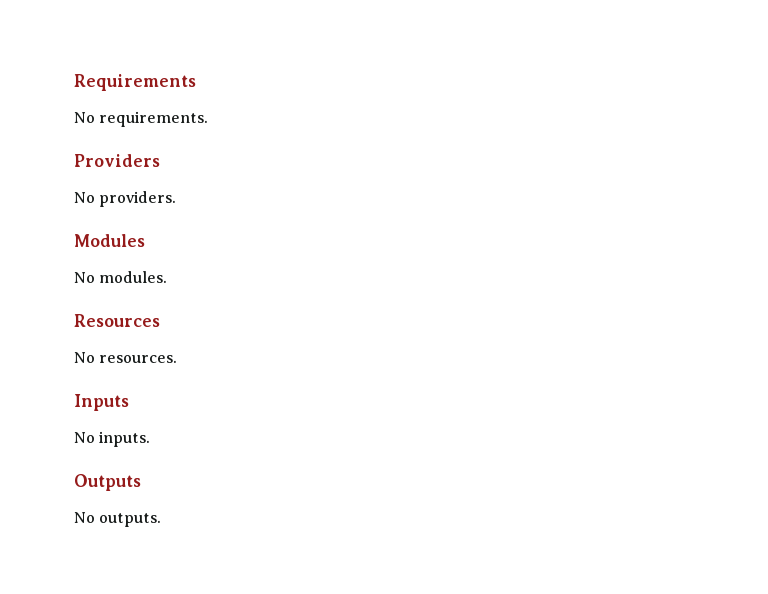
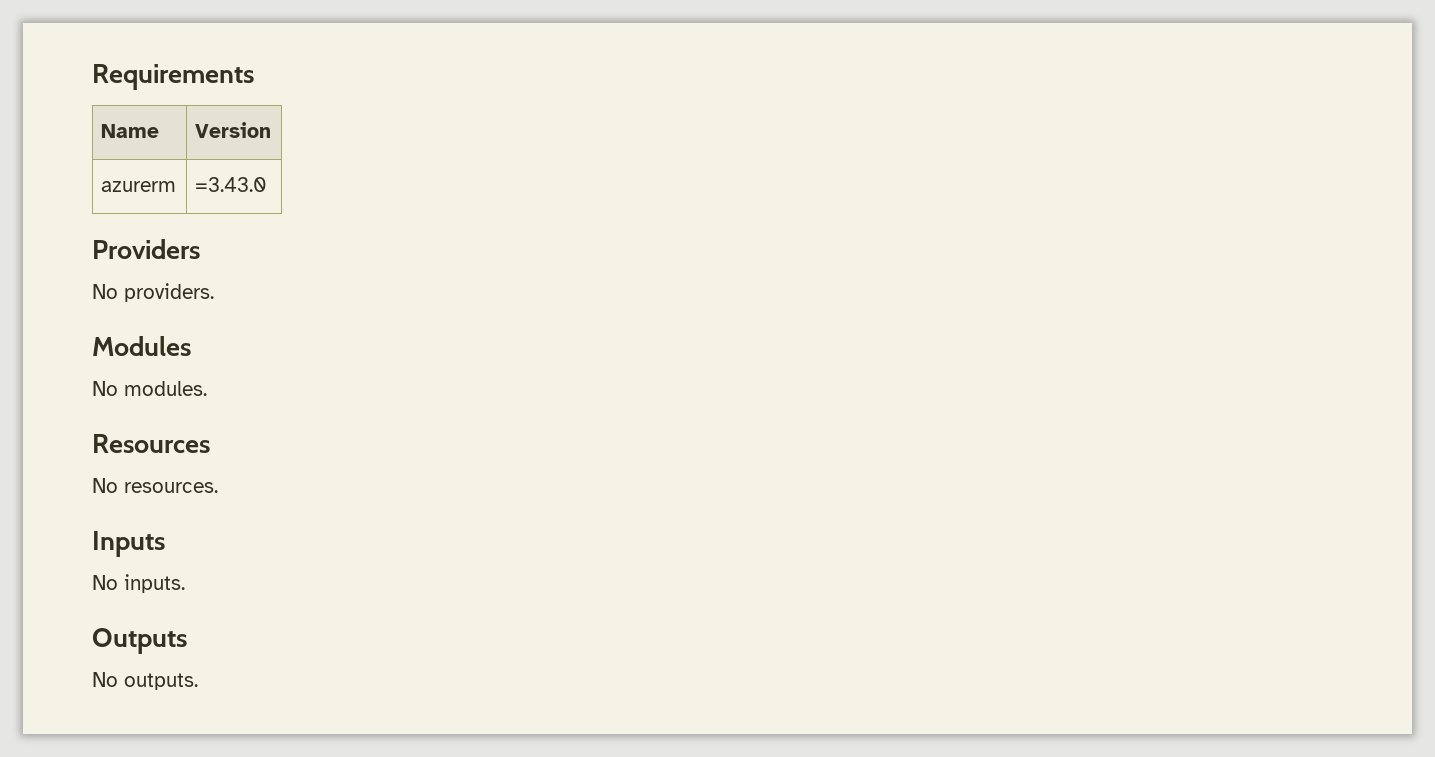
- No requirements.
+ Name | Version
+ azurerm | =3.43.0

